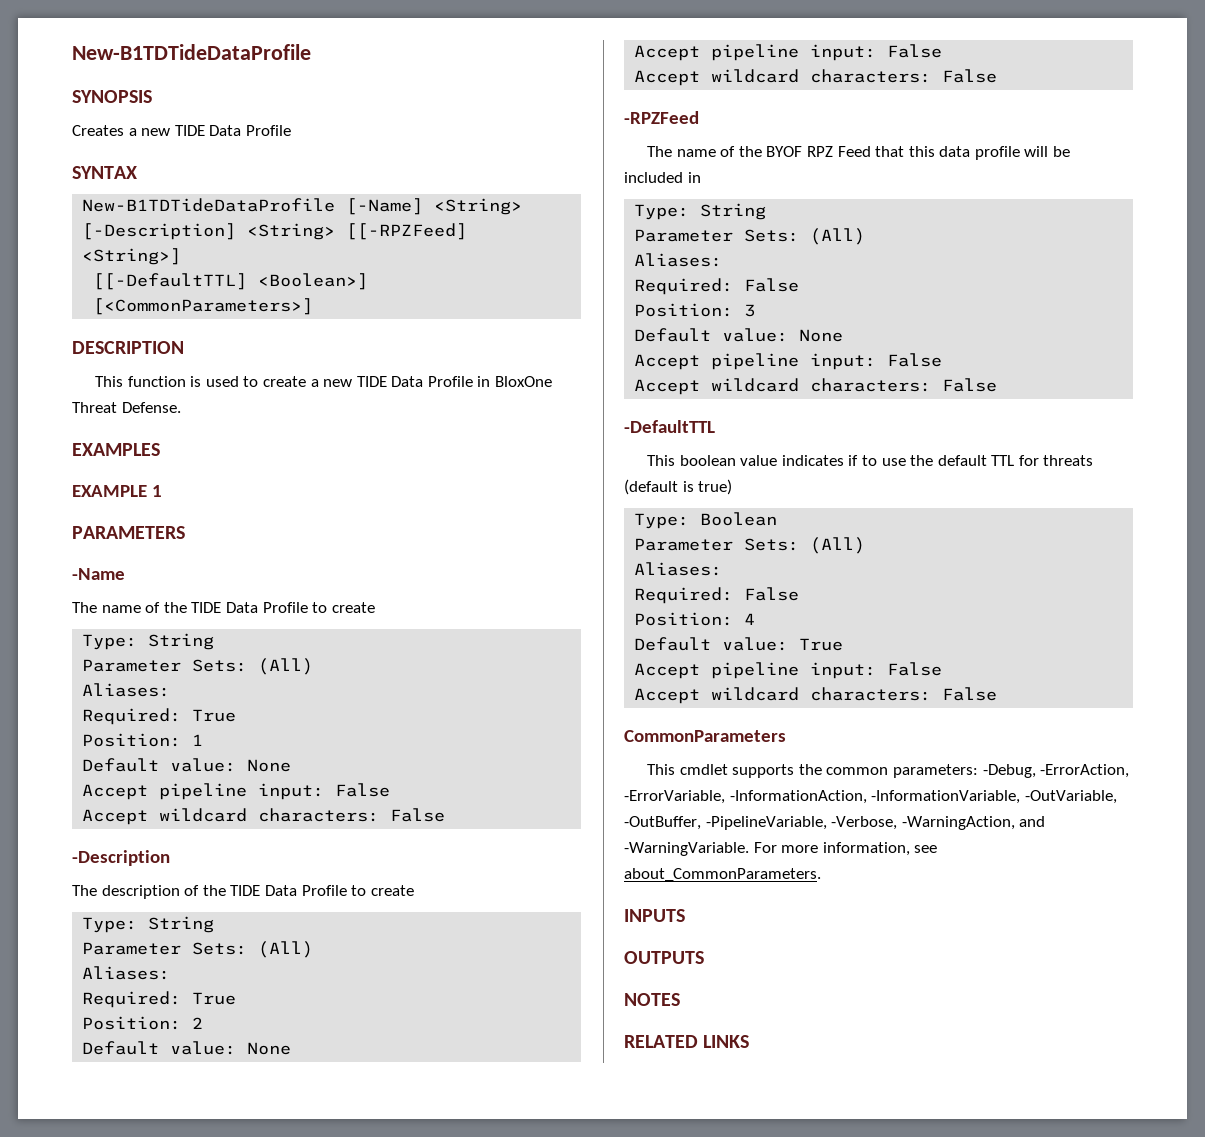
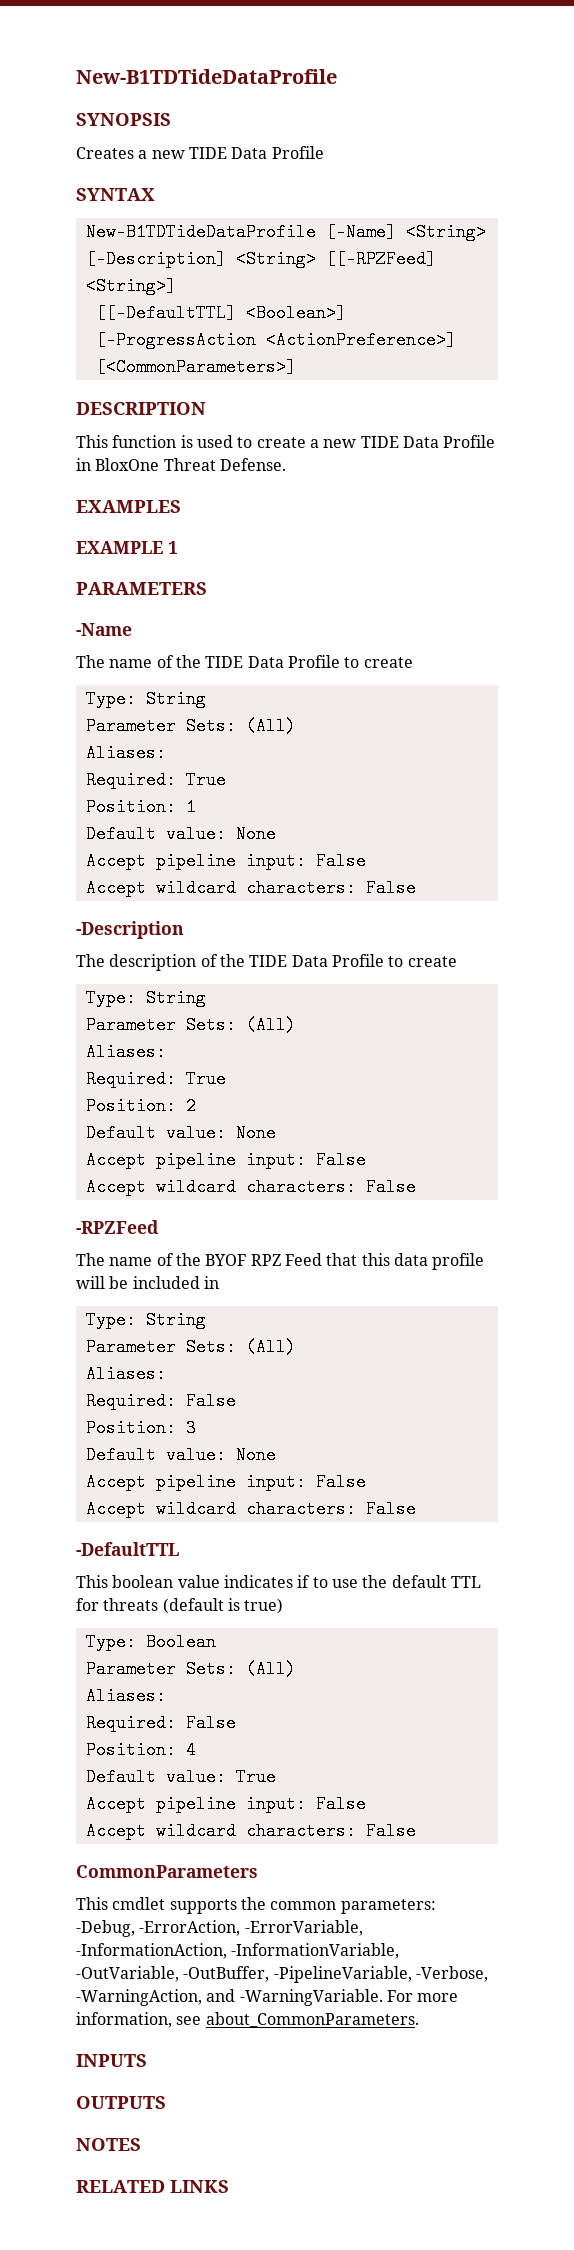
- [[-DefaultTTL] <Boolean>] [<CommonParameters>]
+ [[-DefaultTTL] <Boolean>] [-ProgressAction <ActionPreference>] [<CommonParameters>]

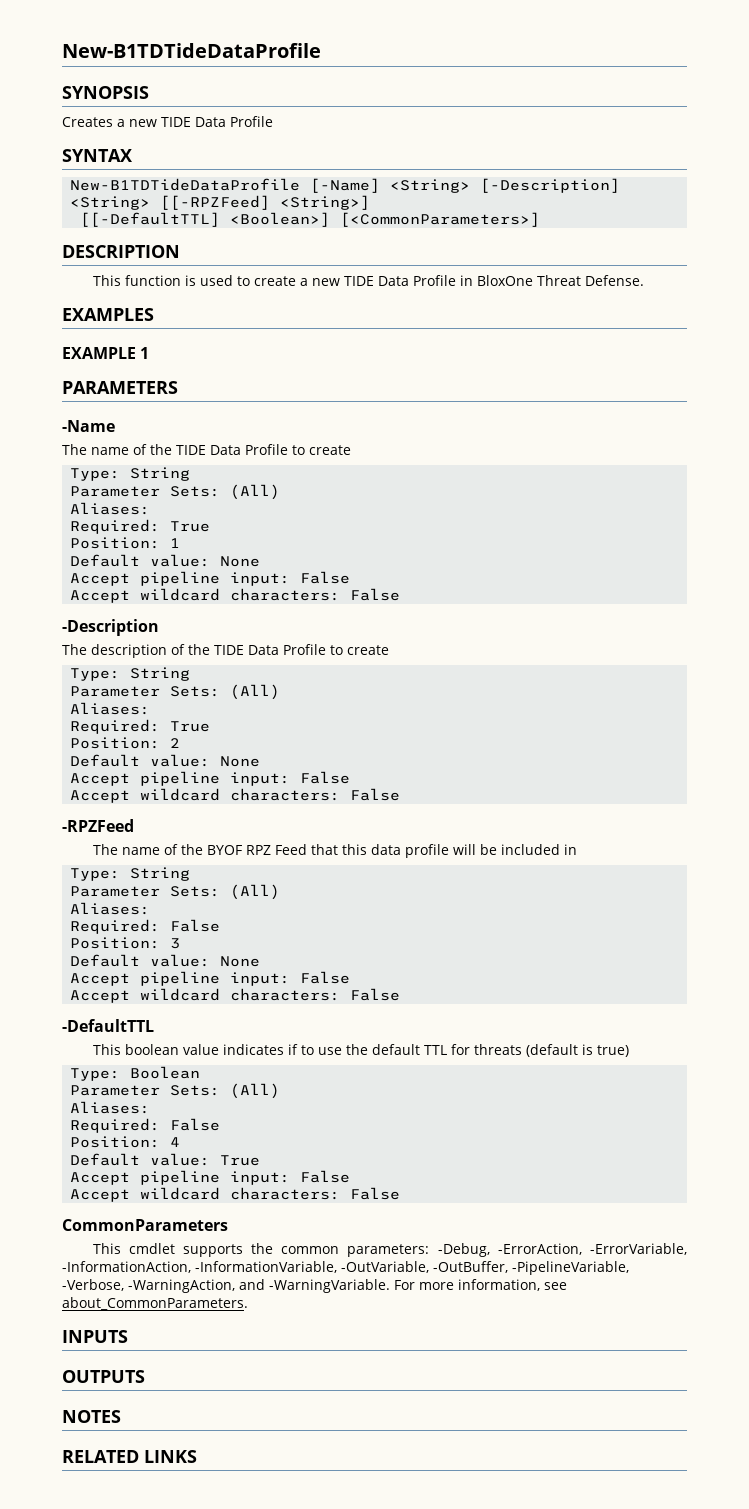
- [[-DefaultTTL] <Boolean>] [-ProgressAction <ActionPreference>] [<CommonParameters>]
+ [[-DefaultTTL] <Boolean>] [<CommonParameters>]

